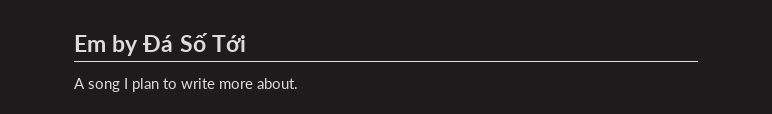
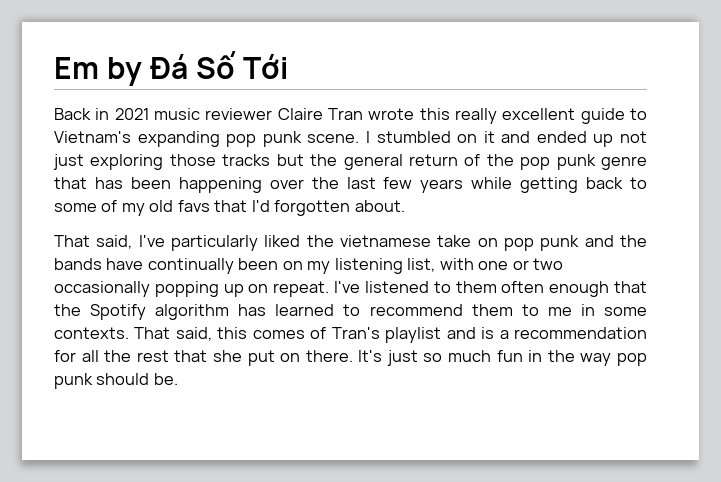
- A song I plan to write more about.
+ Back in 2021 music reviewer Claire Tran wrote this really excellent guide to Vietnam's expanding pop punk scene. I stumbled on it and ended up not just exploring those tracks but the general return of the pop punk genre that has been happening over the last few years while getting back to some of my old favs that I'd forgotten about.
+ That said, I've particularly liked the vietnamese take on pop punk and the bands have continually been on my listening list, with one or two occasionally popping up on repeat. I've listened to them often enough that the Spotify algorithm has learned to recommend them to me in some contexts. That said, this comes of Tran's playlist and is a recommendation for all the rest that she put on there. It's just so much fun in the way pop punk should be.

